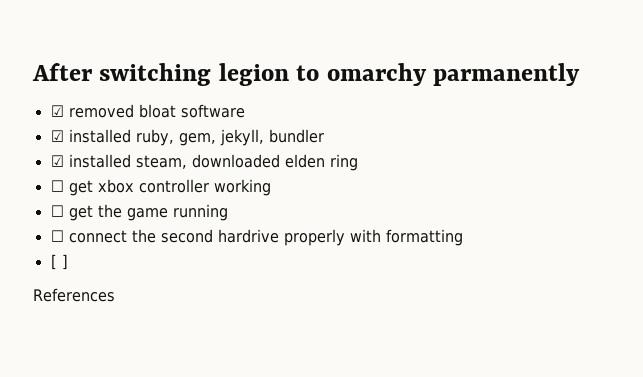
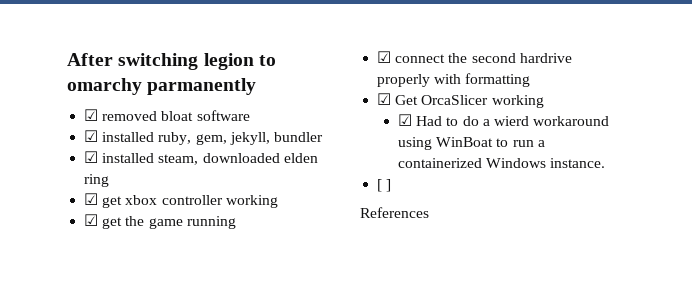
- ☐ get xbox controller working
+ ☑ get xbox controller working
- ☐ get the game running
+ ☑ get the game running
- ☐ connect the second hardrive properly with formatting
+ ☑ connect the second hardrive properly with formatting
+ ☑ Get OrcaSlicer working
+ ☑ Had to do a wierd workaround using WinBoat to run a containerized Windows instance.

